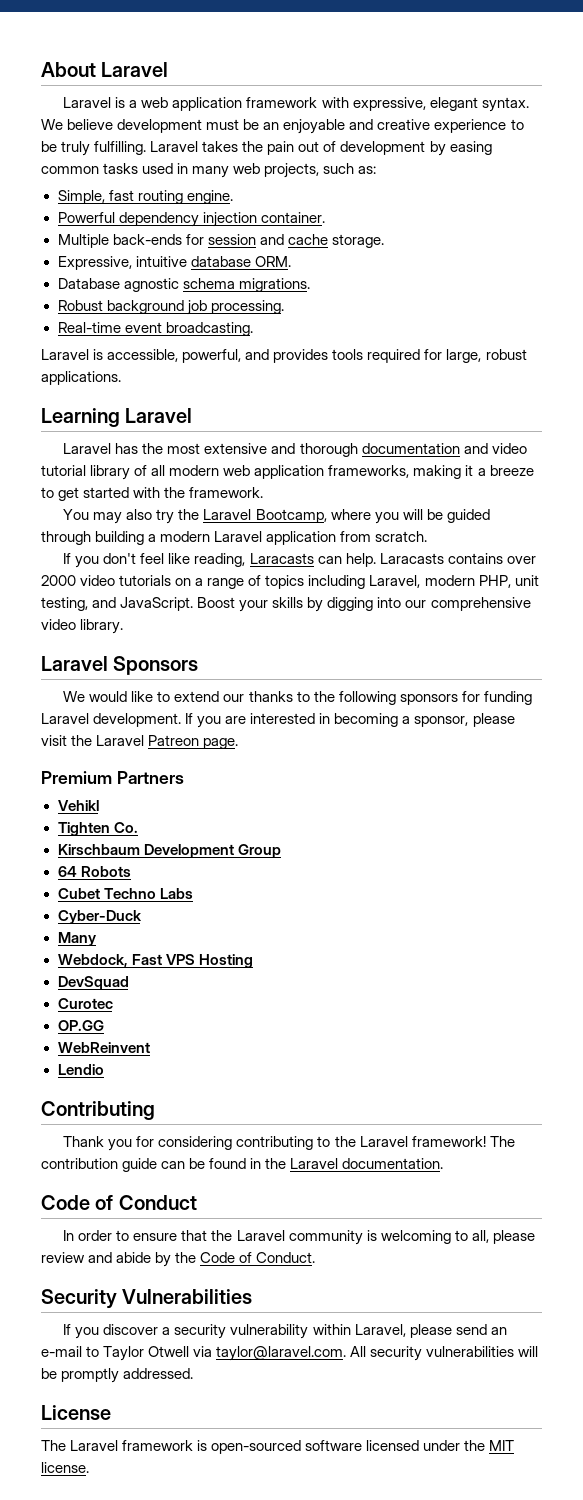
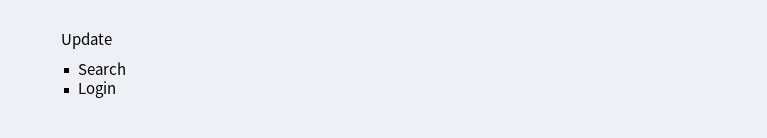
- About Laravel
- Laravel is a web application framework with expressive, elegant syntax. We believe development must be an enjoyable and creative experience to be truly fulfilling. Laravel takes the pain out of development by easing common tasks used in many web projects, such as:
- Simple, fast routing engine.
- Powerful dependency injection container.
- Multiple back-ends for session and cache storage.
- Expressive, intuitive database ORM.
- Database agnostic schema migrations.
- Robust background job processing.
- Real-time event broadcasting.
- Laravel is accessible, powerful, and provides tools required for large, robust applications.
- Learning Laravel
- Laravel has the most extensive and thorough documentation and video tutorial library of all modern web application frameworks, making it a breeze to get started with the framework.
- You may also try the Laravel Bootcamp, where you will be guided through building a modern Laravel application from scratch.
- If you don't feel like reading, Laracasts can help. Laracasts contains over 2000 video tutorials on a range of topics including Laravel, modern PHP, unit testing, and JavaScript. Boost your skills by digging into our comprehensive video library.
- Laravel Sponsors
- We would like to extend our thanks to the following sponsors for funding Laravel development. If you are interested in becoming a sponsor, please visit the Laravel Patreon page.
- Premium Partners
- Vehikl
- Tighten Co.
- Kirschbaum Development Group
- 64 Robots
- Cubet Techno Labs
- Cyber-Duck
- Many
- Webdock, Fast VPS Hosting
- DevSquad
- Curotec
- OP.GG
- WebReinvent
- Lendio
- Contributing
- Thank you for considering contributing to the Laravel framework! The contribution guide can be found in the Laravel documentation.
- Code of Conduct
- In order to ensure that the Laravel community is welcoming to all, please review and abide by the Code of Conduct.
- Security Vulnerabilities
- If you discover a security vulnerability within Laravel, please send an e-mail to Taylor Otwell via taylor@laravel.com. All security vulnerabilities will be promptly addressed.
- License
- The Laravel framework is open-sourced software licensed under the MIT license.
+ Update
+ Search
+ Login

